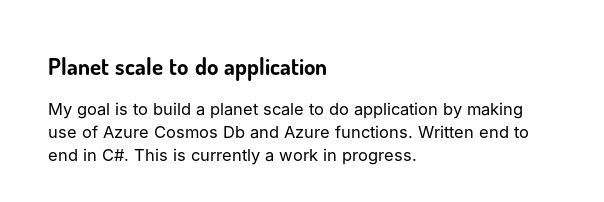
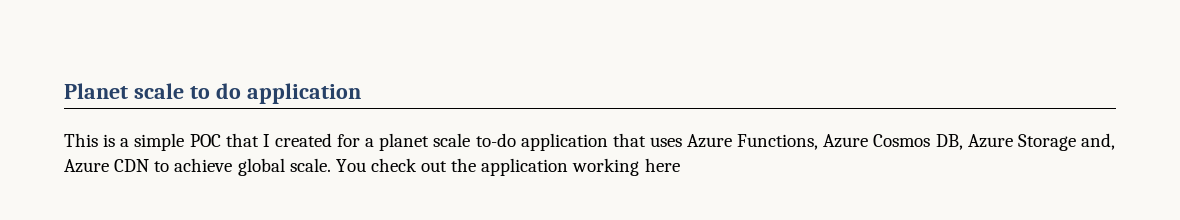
- My goal is to build a planet scale to do application by making use of Azure Cosmos Db and Azure functions. Written end to end in C#. This is currently a work in progress.
+ This is a simple POC that I created for a planet scale to-do application that uses Azure Functions, Azure Cosmos DB, Azure Storage and, Azure CDN to achieve global scale. You check out the application working here

